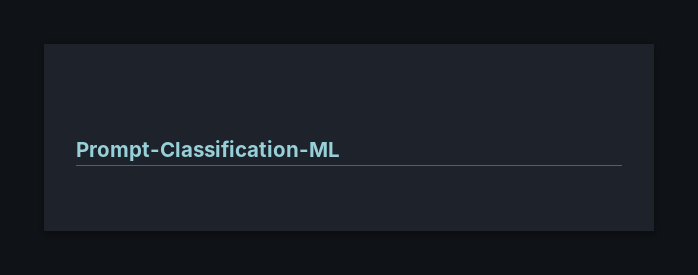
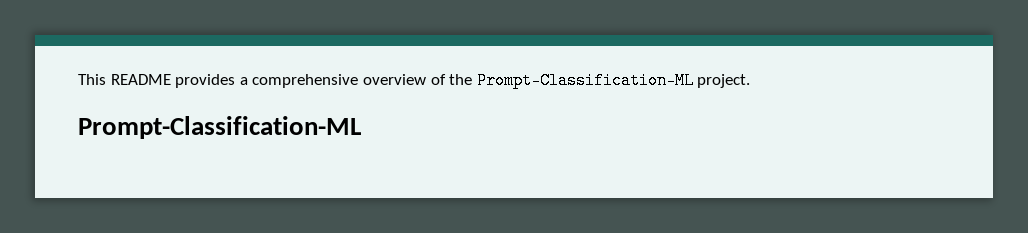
+ This README provides a comprehensive overview of the Prompt-Classification-ML project.

